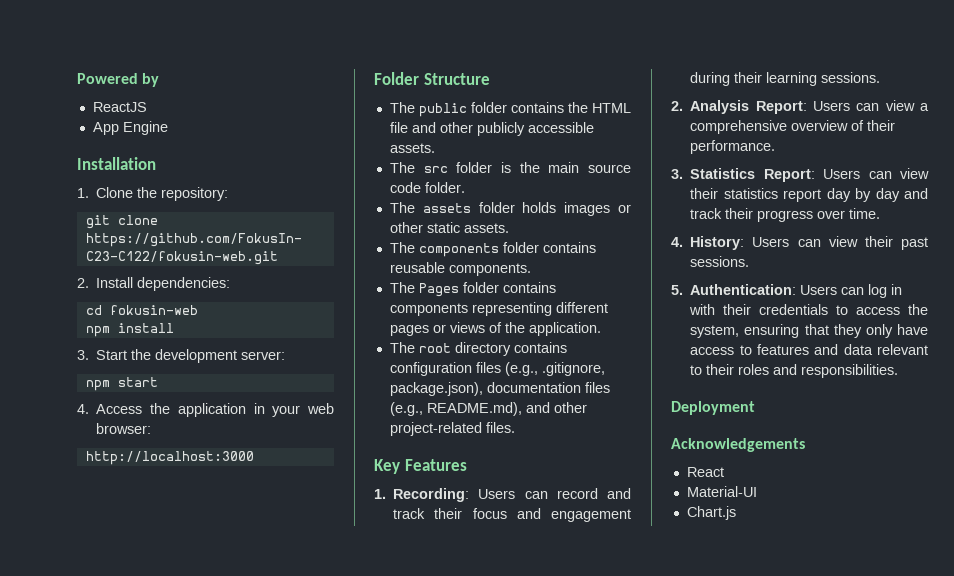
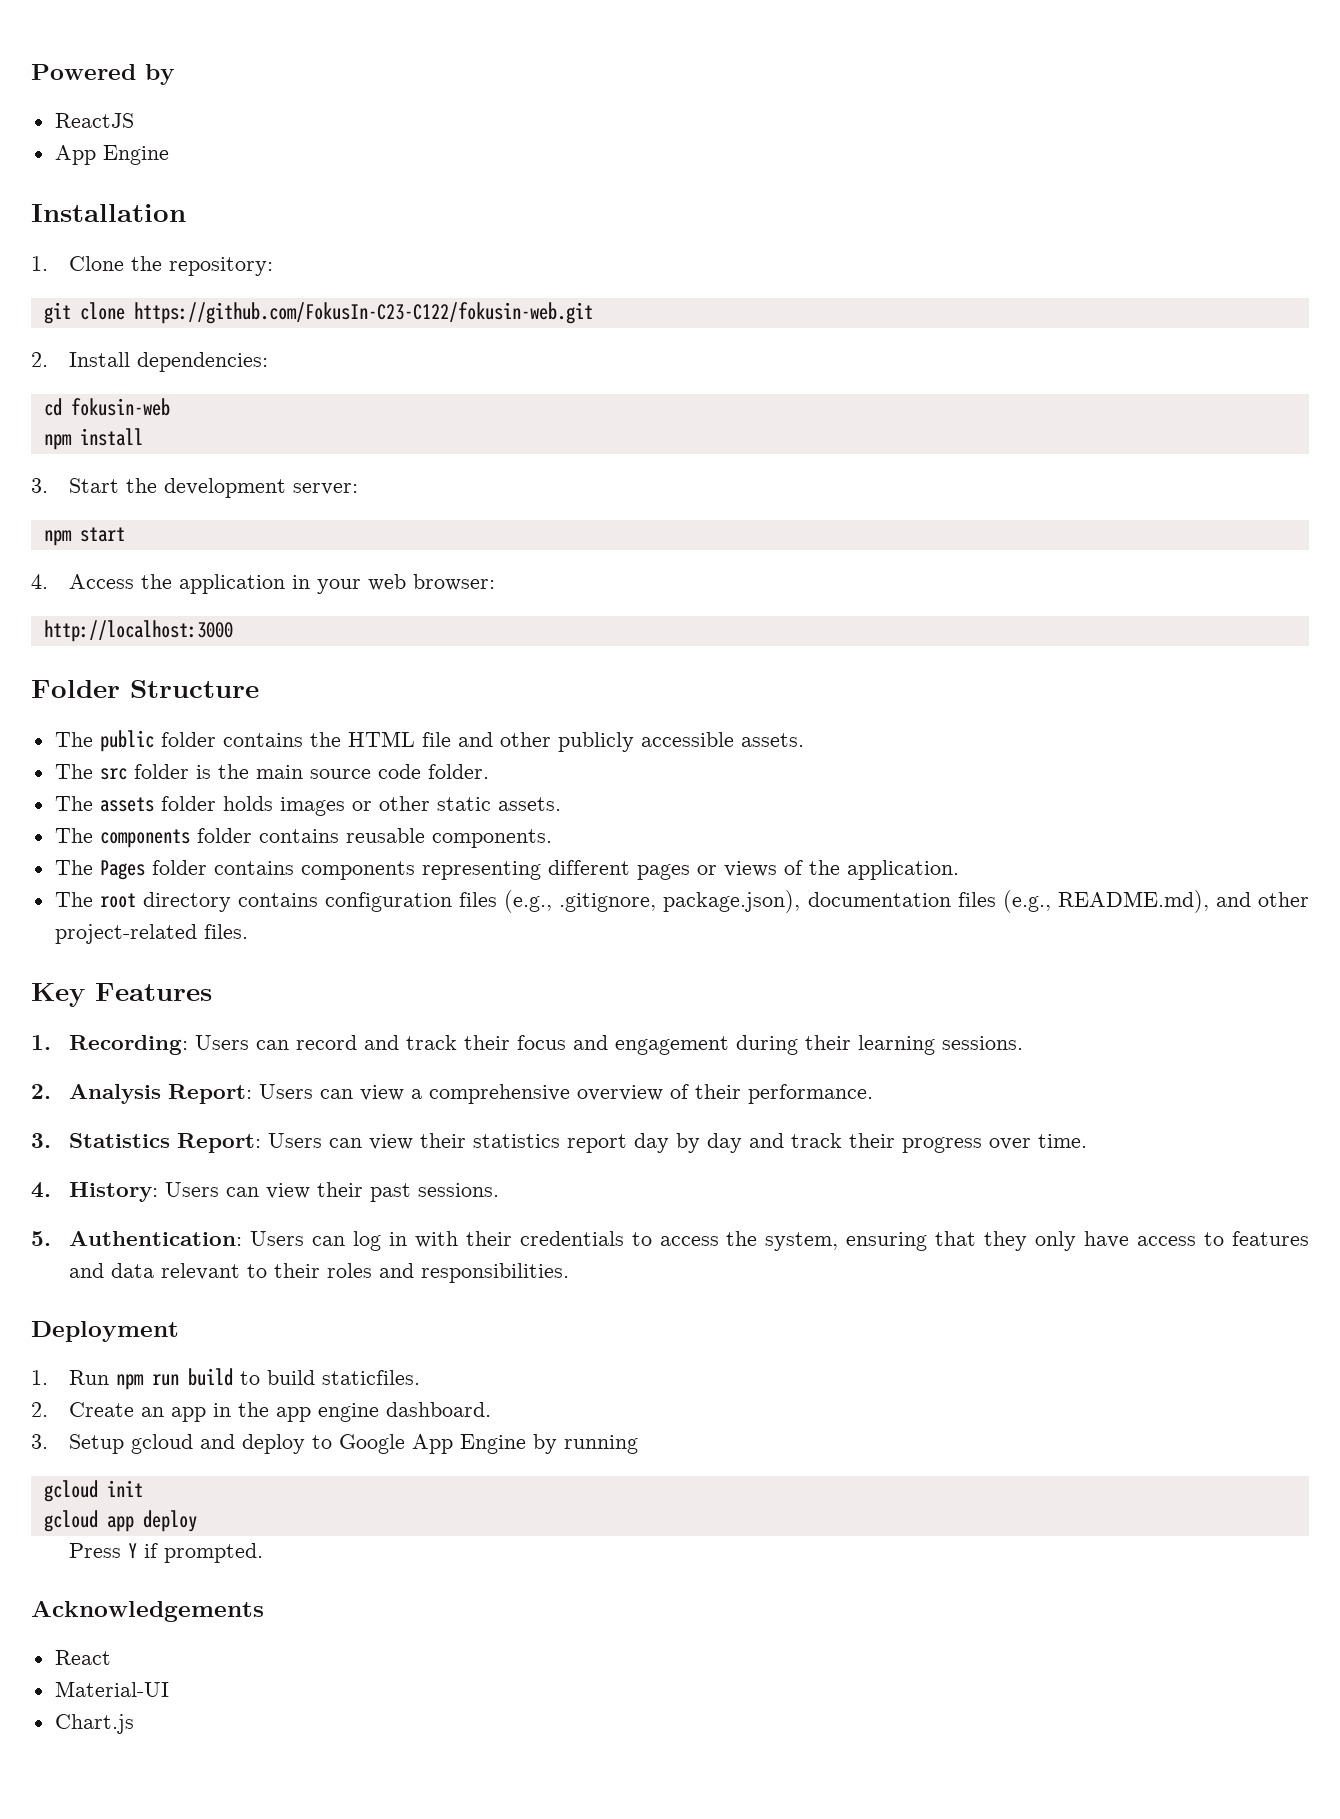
+ 1. Run npm run build to build staticfiles.
+ 2. Create an app in the app engine dashboard.
+ 3. Setup gcloud and deploy to Google App Engine by running
+ gcloud init
+ gcloud app deploy
+ Press Y if prompted.

